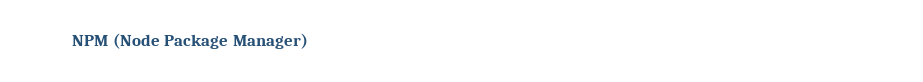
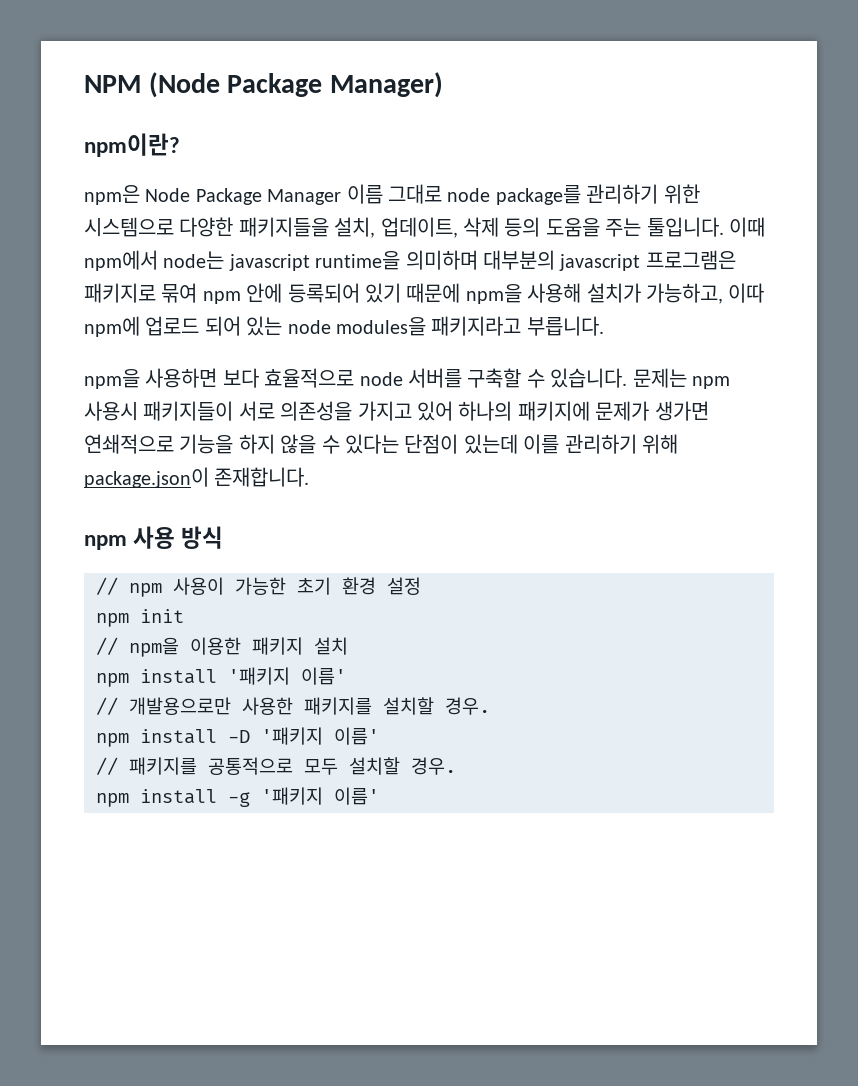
+ npm이란?
+ npm은 Node Package Manager 이름 그대로 node package를 관리하기 위한 시스템으로 다양한 패키지들을 설치, 업데이트, 삭제 등의 도움을 주는 툴입니다. 이때 npm에서 node는 javascript runtime을 의미하며 대부분의 javascript 프로그램은 패키지로 묶여 npm 안에 등록되어 있기 때문에 npm을 사용해 설치가 가능하고, 이따 npm에 업로드 되어 있는 node modules을 패키지라고 부릅니다.
+ npm을 사용하면 보다 효율적으로 node 서버를 구축할 수 있습니다. 문제는 npm 사용시 패키지들이 서로 의존성을 가지고 있어 하나의 패키지에 문제가 생가면 연쇄적으로 기능을 하지 않을 수 있다는 단점이 있는데 이를 관리하기 위해 package.json이 존재합니다.
+ npm 사용 방식
+ // npm 사용이 가능한 초기 환경 설정
+ npm init
+ // npm을 이용한 패키지 설치
+ npm install '패키지 이름'
+ // 개발용으로만 사용한 패키지를 설치할 경우.
+ npm install -D '패키지 이름'
+ // 패키지를 공통적으로 모두 설치할 경우.
+ npm install -g '패키지 이름'

